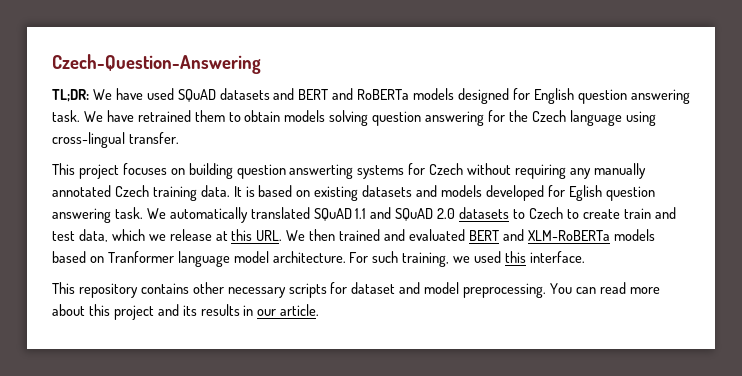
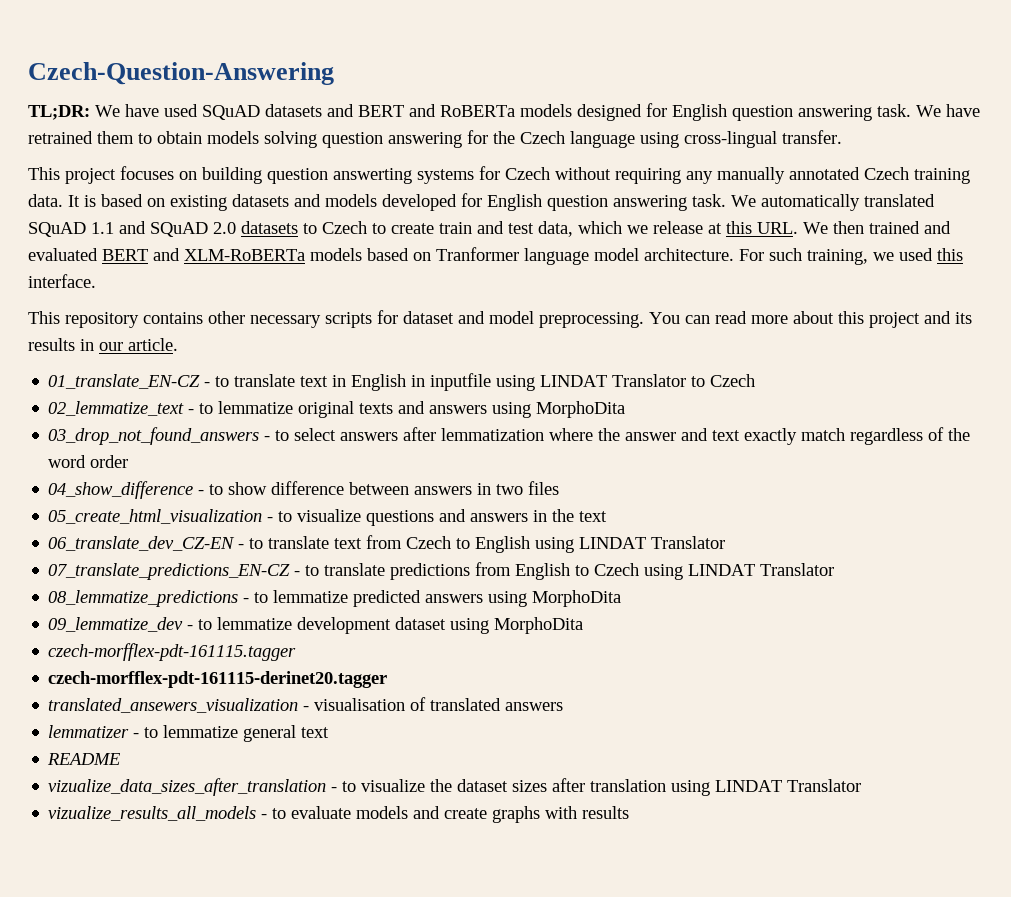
- It is based on existing datasets and models developed for Eglish question answering task.
+ It is based on existing datasets and models developed for English question answering task.
+ 01_translate_EN-CZ - to translate text in English in inputfile using LINDAT Translator to Czech
+ 02_lemmatize_text - to lemmatize original texts and answers using MorphoDita
+ 03_drop_not_found_answers - to select answers after lemmatization where the answer and text exactly match regardless of the word order
+ 04_show_difference - to show difference between answers in two files
+ 05_create_html_visualization - to visualize questions and answers in the text
+ 06_translate_dev_CZ-EN - to translate text from Czech to English using LINDAT Translator
+ 07_translate_predictions_EN-CZ - to translate predictions from English to Czech using LINDAT Translator
+ 08_lemmatize_predictions - to lemmatize predicted answers using MorphoDita
+ 09_lemmatize_dev - to lemmatize development dataset using MorphoDita
+ czech-morfflex-pdt-161115.tagger
+ czech-morfflex-pdt-161115-derinet20.tagger
+ translated_ansewers_visualization - visualisation of translated answers
+ lemmatizer - to lemmatize general text
+ README
+ vizualize_data_sizes_after_translation - to visualize the dataset sizes after translation using LINDAT Translator
+ vizualize_results_all_models - to evaluate models and create graphs with results

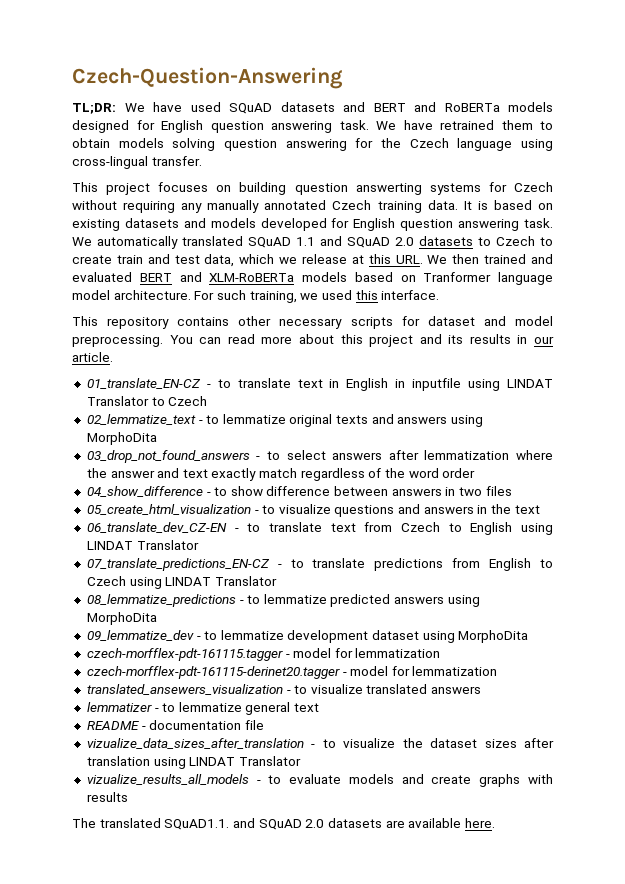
- czech-morfflex-pdt-161115.tagger
- czech-morfflex-pdt-161115-derinet20.tagger
+ czech-morfflex-pdt-161115.tagger - model for lemmatization
+ czech-morfflex-pdt-161115-derinet20.tagger - model for lemmatization
- translated_ansewers_visualization - visualisation of translated answers
+ translated_ansewers_visualization - to visualize translated answers
- README
+ README - documentation file
+ The translated SQuAD1.1. and SQuAD 2.0 datasets are available here.

